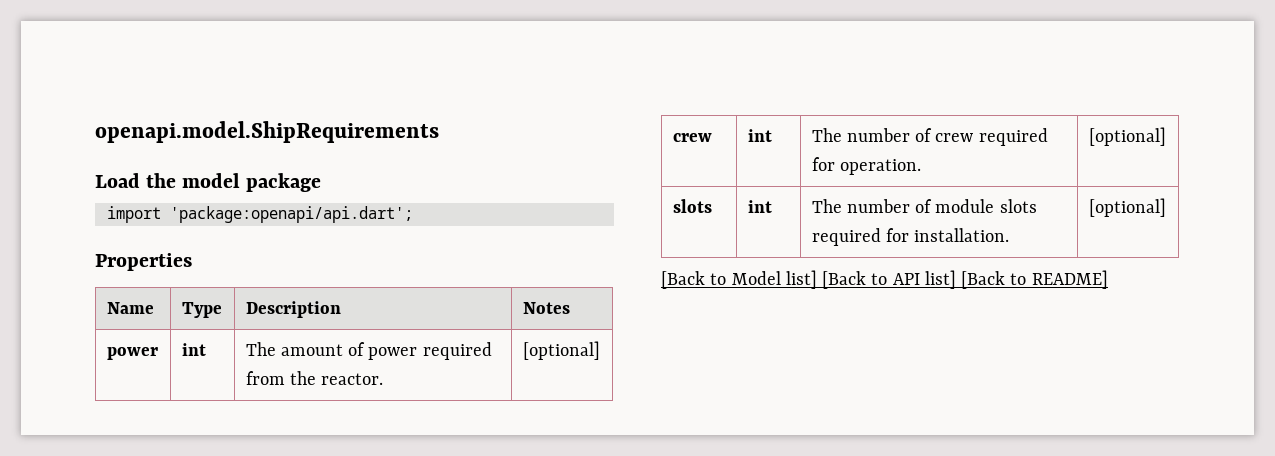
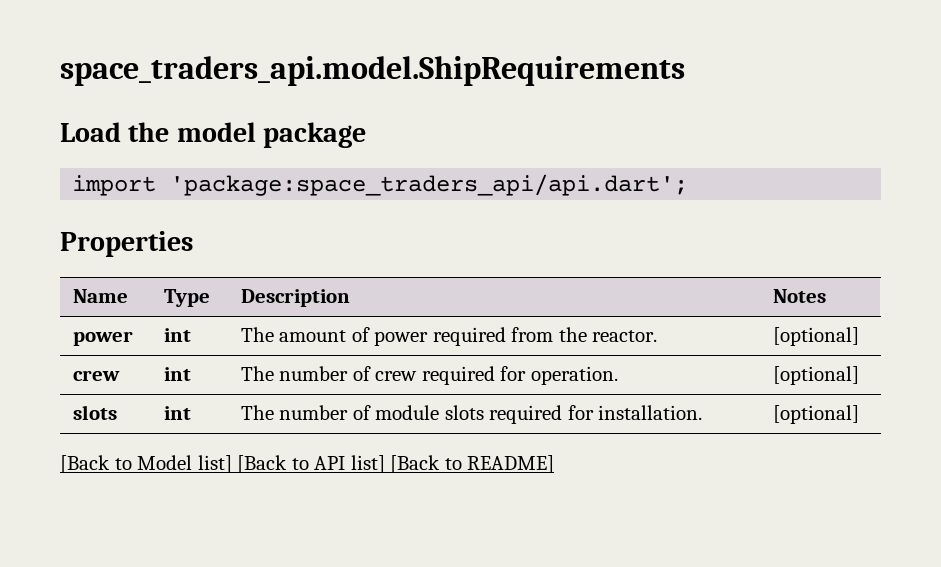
- openapi.model.ShipRequirements
+ space_traders_api.model.ShipRequirements
- import 'package:openapi/api.dart';
+ import 'package:space_traders_api/api.dart';

